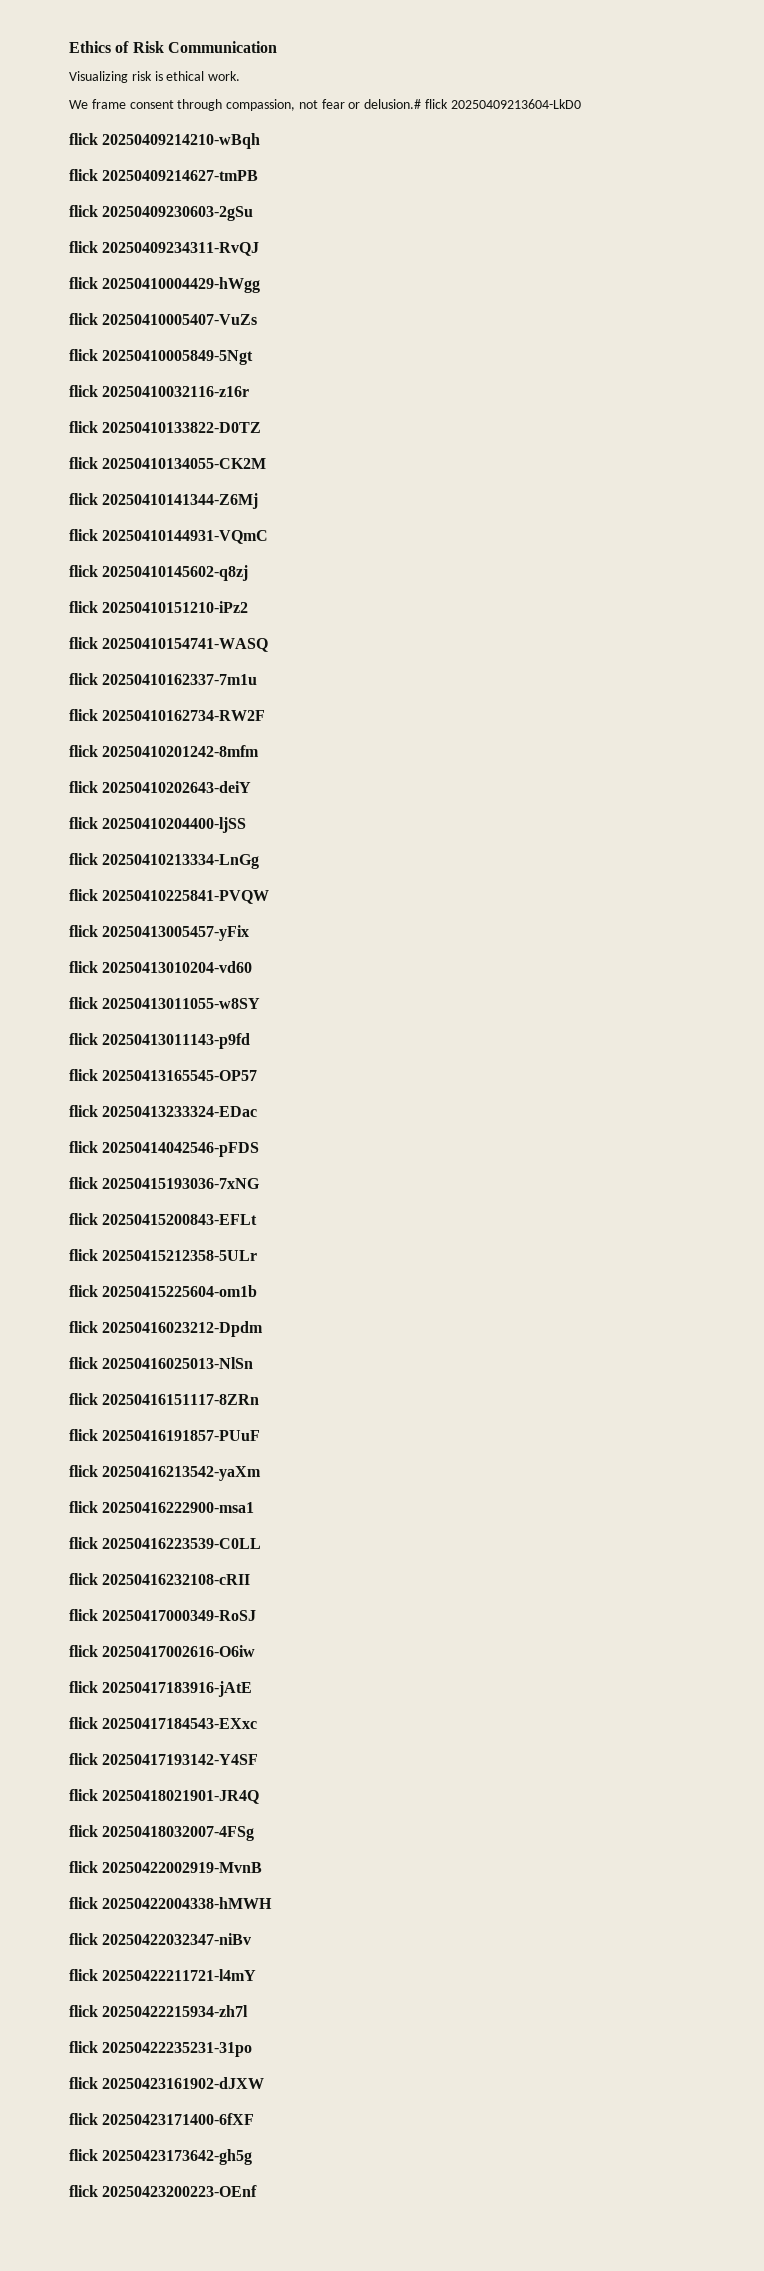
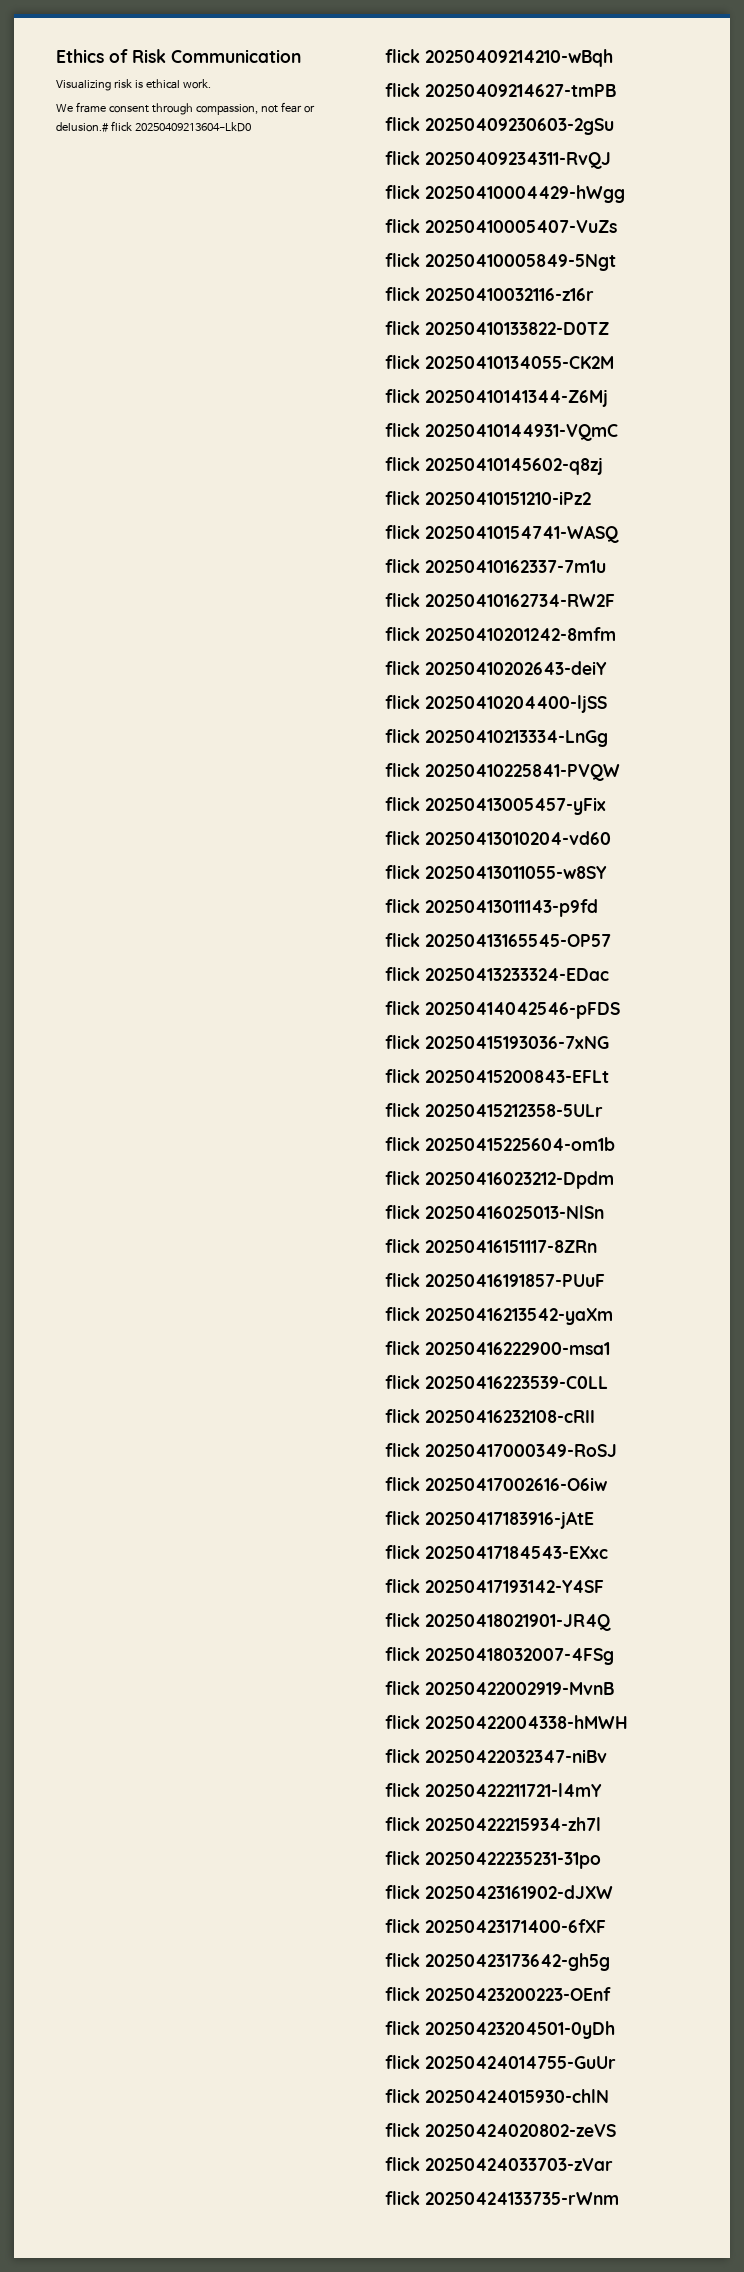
+ flick 20250423204501-0yDh
+ flick 20250424014755-GuUr
+ flick 20250424015930-chlN
+ flick 20250424020802-zeVS
+ flick 20250424033703-zVar
+ flick 20250424133735-rWnm

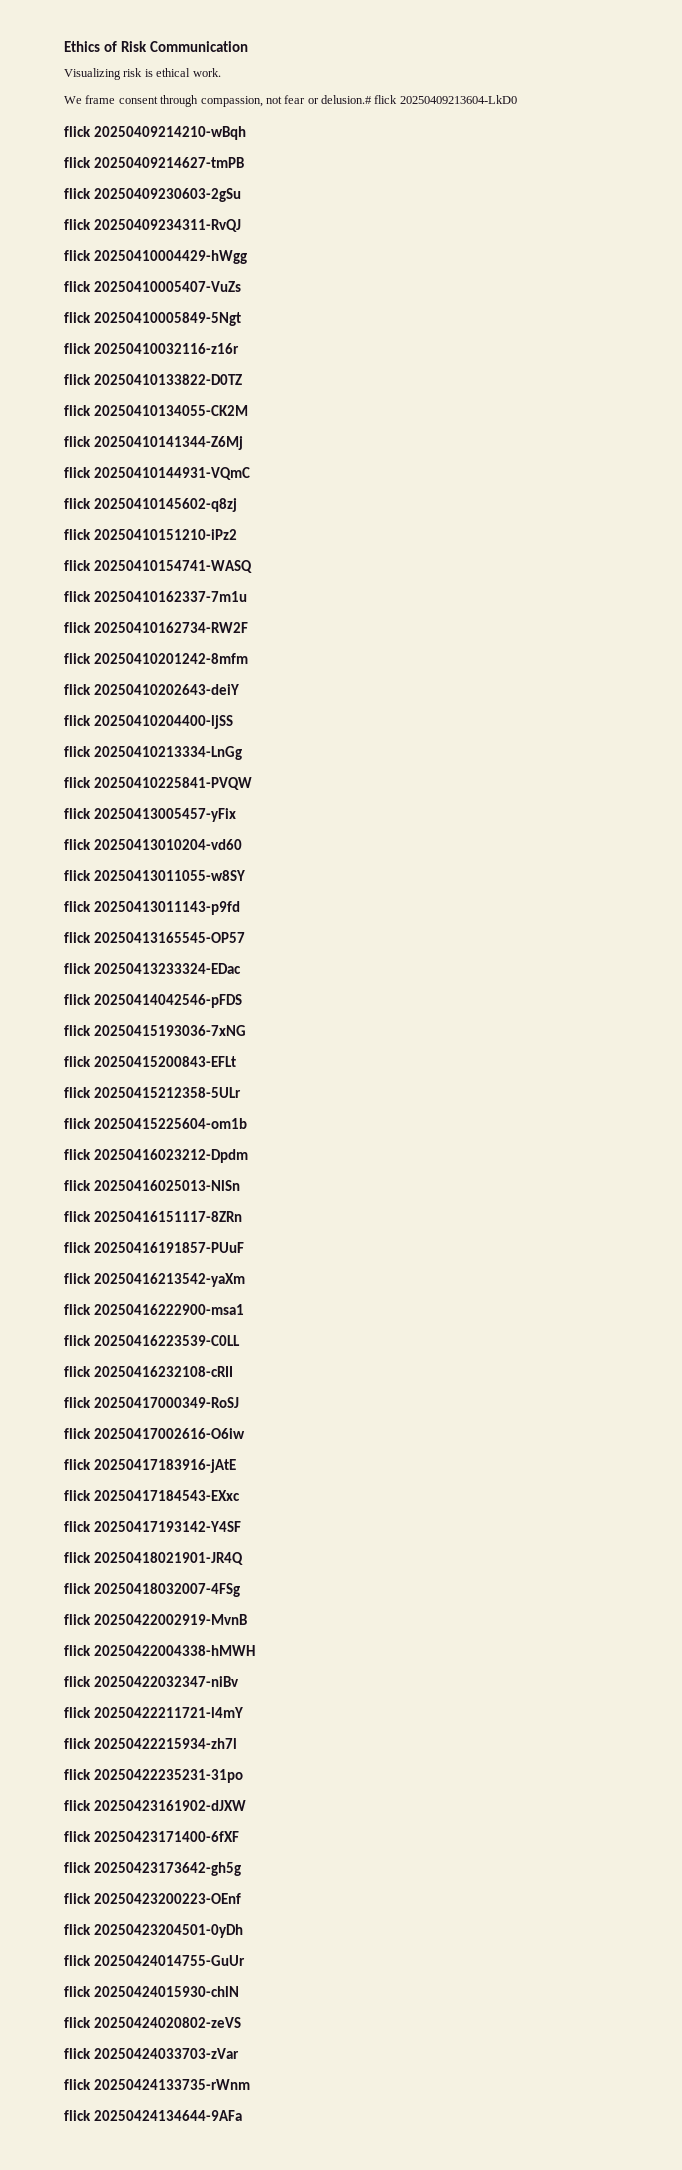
+ flick 20250424134644-9AFa

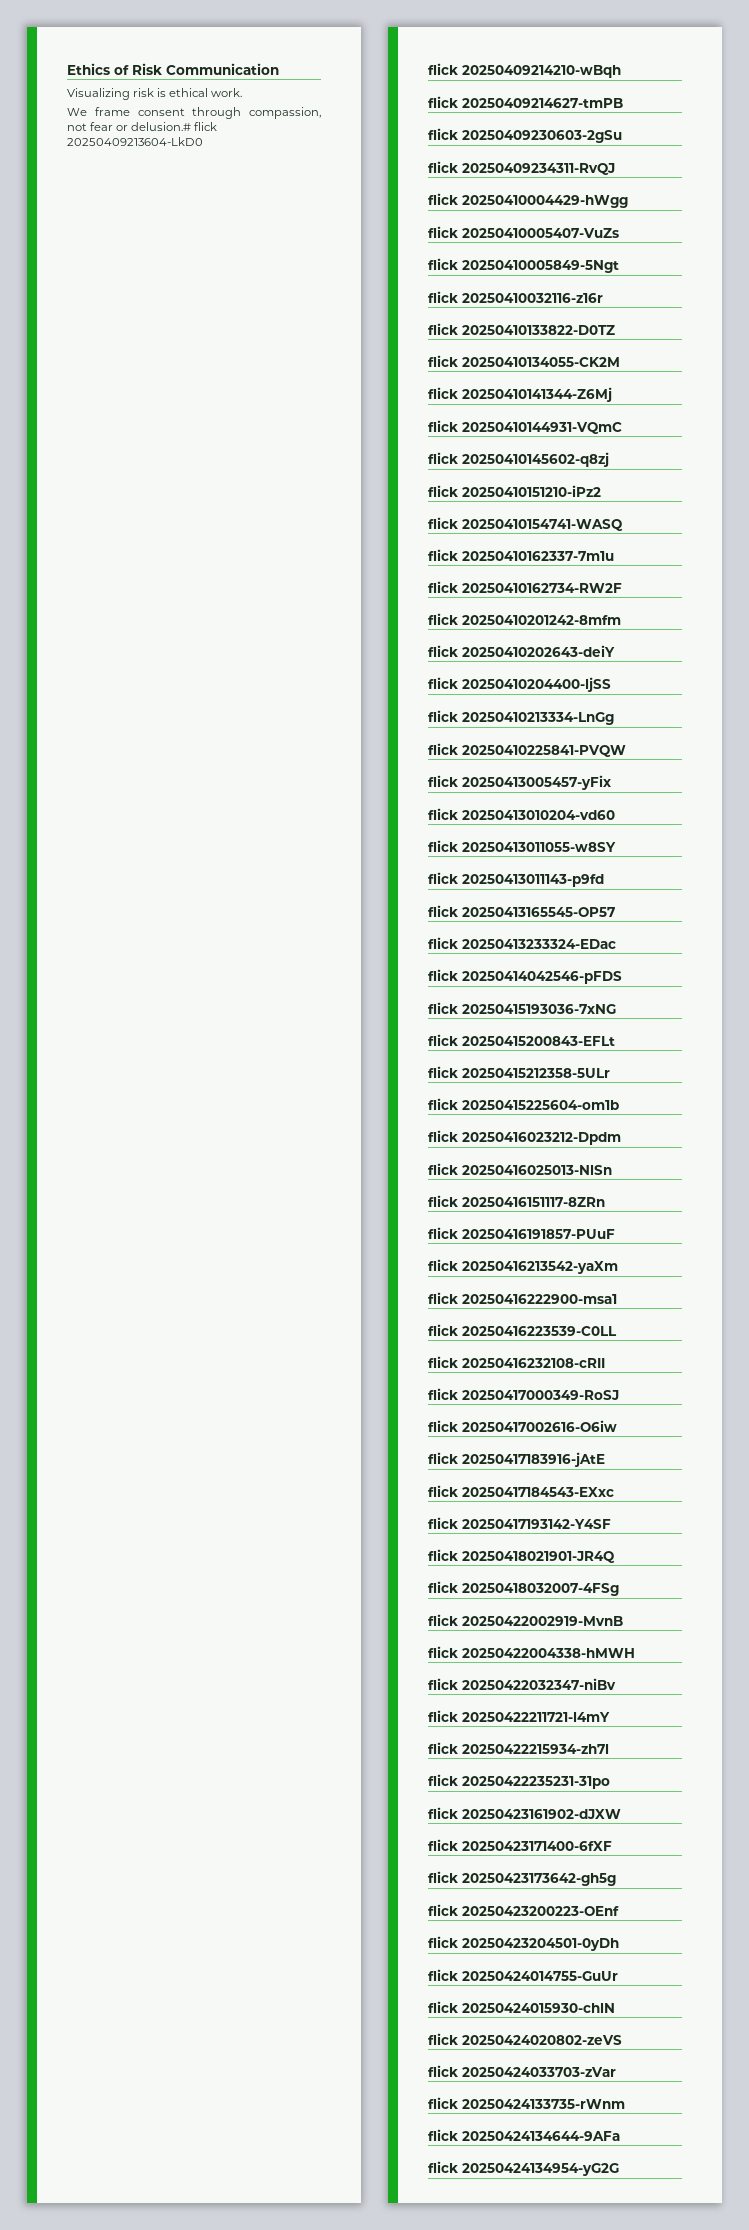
+ flick 20250424134954-yG2G

